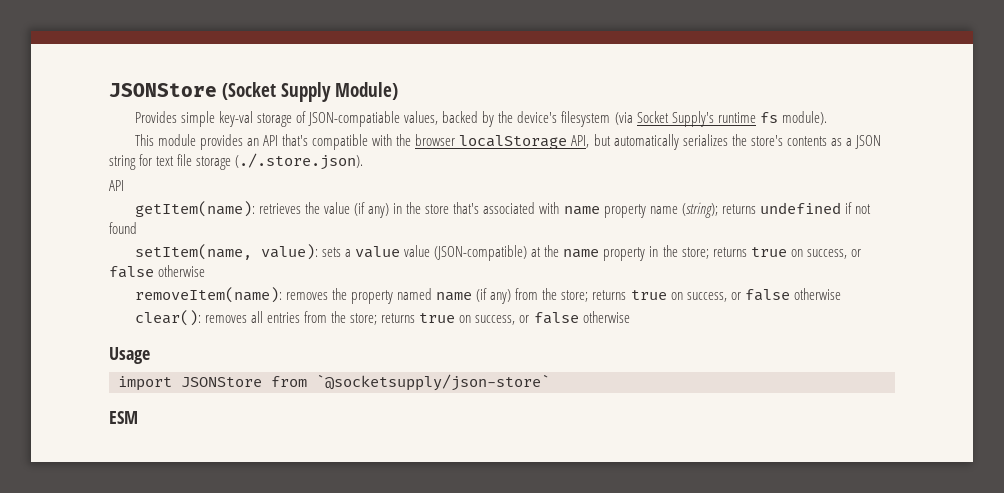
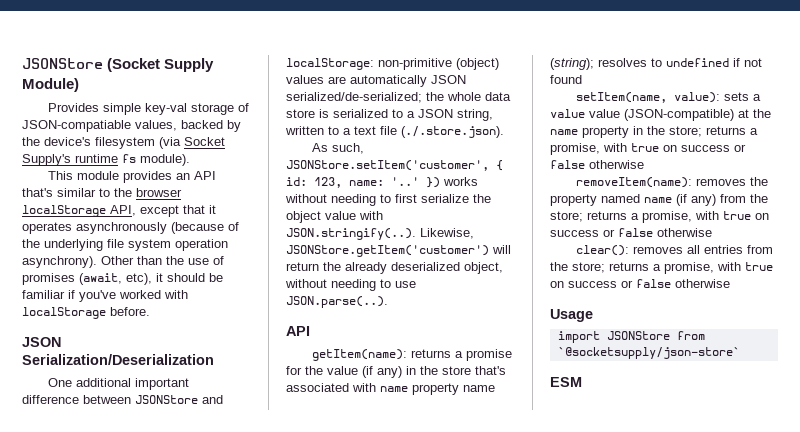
- This module provides an API that's compatible with the browser localStorage API, but automatically serializes the store's contents as a JSON string for text file storage (./.store.json).
+ This module provides an API that's similar to the browser localStorage API, except that it operates asynchronously (because of the underlying file system operation asynchrony). Other than the use of promises (await, etc), it should be familiar if you've worked with localStorage before.
+ JSON Serialization/Deserialization
+ One additional important difference between JSONStore and localStorage: non-primitive (object) values are automatically JSON serialized/de-serialized; the whole data store is serialized to a JSON string, written to a text file (./.store.json).
+ As such, JSONStore.setItem('customer', { id: 123, name: '..' }) works without needing to first serialize the object value with JSON.stringify(..). Likewise, JSONStore.getItem('customer') will return the already deserialized object, without needing to use JSON.parse(..).
  API
- getItem(name): retrieves the value (if any) in the store that's associated with name property name (string); returns undefined if not found
+ getItem(name): returns a promise for the value (if any) in the store that's associated with name property name (string); resolves to undefined if not found
- setItem(name, value): sets a value value (JSON-compatible) at the name property in the store; returns true on success, or false otherwise
+ setItem(name, value): sets a value value (JSON-compatible) at the name property in the store; returns a promise, with true on success or false otherwise
- removeItem(name): removes the property named name (if any) from the store; returns true on success, or false otherwise
+ removeItem(name): removes the property named name (if any) from the store; returns a promise, with true on success or false otherwise
- clear(): removes all entries from the store; returns true on success, or false otherwise
+ clear(): removes all entries from the store; returns a promise, with true on success or false otherwise

